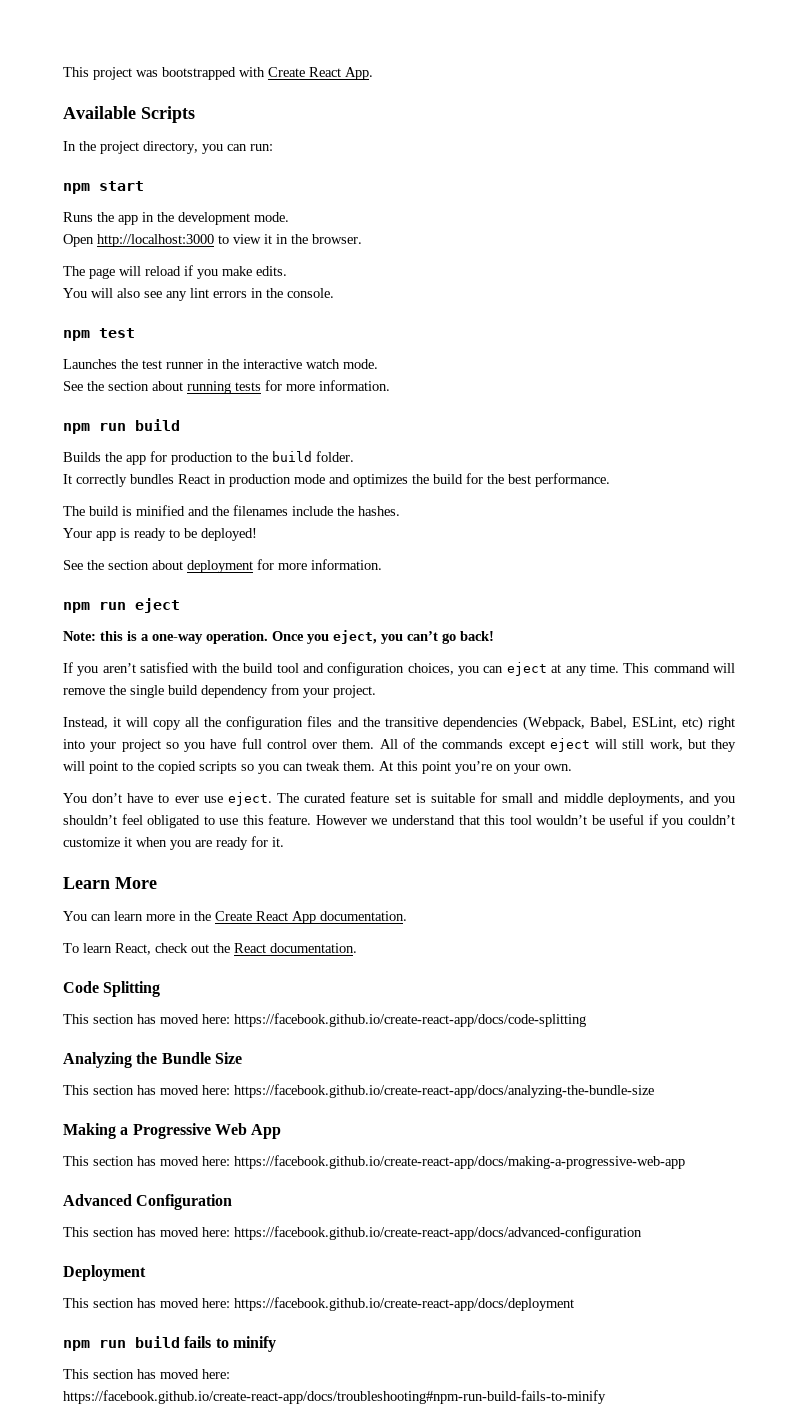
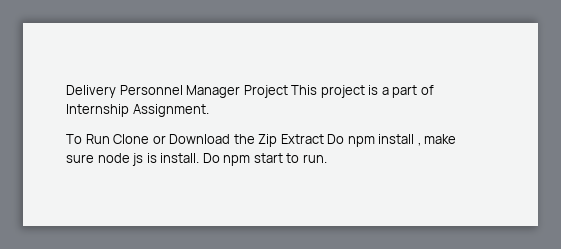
- This project was bootstrapped with Create React App.
- Available Scripts
- In the project directory, you can run:
- npm start
- Runs the app in the development mode.
- Open http://localhost:3000 to view it in the browser.
- The page will reload if you make edits.
- You will also see any lint errors in the console.
- npm test
- Launches the test runner in the interactive watch mode.
- See the section about running tests for more information.
- npm run build
- Builds the app for production to the build folder.
- It correctly bundles React in production mode and optimizes the build for the best performance.
- The build is minified and the filenames include the hashes.
- Your app is ready to be deployed!
- See the section about deployment for more information.
- npm run eject
- Note: this is a one-way operation. Once you eject, you can’t go back!
- If you aren’t satisfied with the build tool and configuration choices, you can eject at any time. This command will remove the single build dependency from your project.
- Instead, it will copy all the configuration files and the transitive dependencies (Webpack, Babel, ESLint, etc) right into your project so you have full control over them. All of the commands except eject will still work, but they will point to the copied scripts so you can tweak them. At this point you’re on your own.
- You don’t have to ever use eject. The curated feature set is suitable for small and middle deployments, and you shouldn’t feel obligated to use this feature. However we understand that this tool wouldn’t be useful if you couldn’t customize it when you are ready for it.
- Learn More
- You can learn more in the Create React App documentation.
- To learn React, check out the React documentation.
- Code Splitting
- This section has moved here: https://facebook.github.io/create-react-app/docs/code-splitting
- Analyzing the Bundle Size
- This section has moved here: https://facebook.github.io/create-react-app/docs/analyzing-the-bundle-size
- Making a Progressive Web App
- This section has moved here: https://facebook.github.io/create-react-app/docs/making-a-progressive-web-app
- Advanced Configuration
- This section has moved here: https://facebook.github.io/create-react-app/docs/advanced-configuration
- Deployment
- This section has moved here: https://facebook.github.io/create-react-app/docs/deployment
- npm run build fails to minify
- This section has moved here: https://facebook.github.io/create-react-app/docs/troubleshooting#npm-run-build-fails-to-minify
+ Delivery Personnel Manager Project This project is a part of Internship Assignment.
+ To Run Clone or Download the Zip Extract Do npm install , make sure node js is install. Do npm start to run.

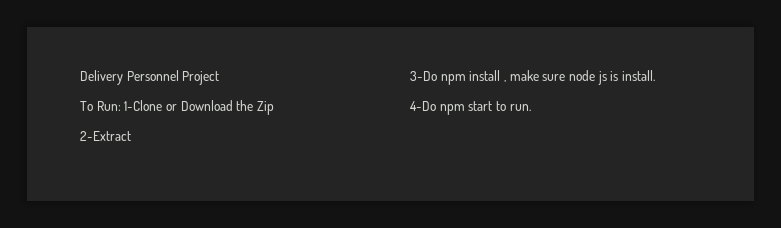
- Delivery Personnel Manager Project This project is a part of Internship Assignment.
+ Delivery Personnel Project
- To Run Clone or Download the Zip Extract Do npm install , make sure node js is install. Do npm start to run.
+ To Run: 1-Clone or Download the Zip
+ 2-Extract
+ 3-Do npm install , make sure node js is install.
+ 4-Do npm start to run.

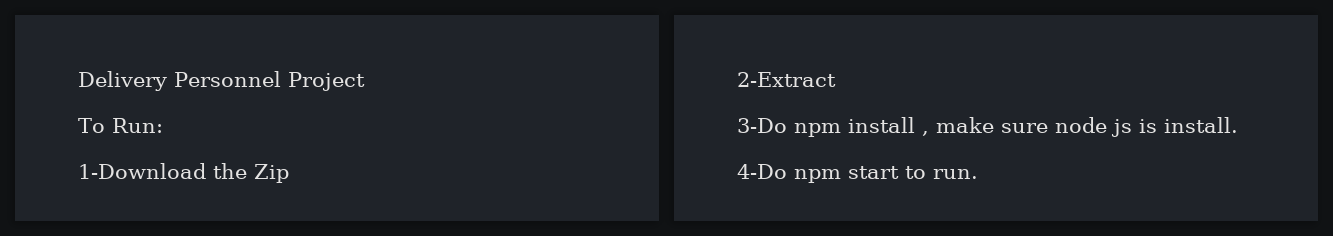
- To Run: 1-Clone or Download the Zip
+ To Run:
+ 1-Download the Zip

